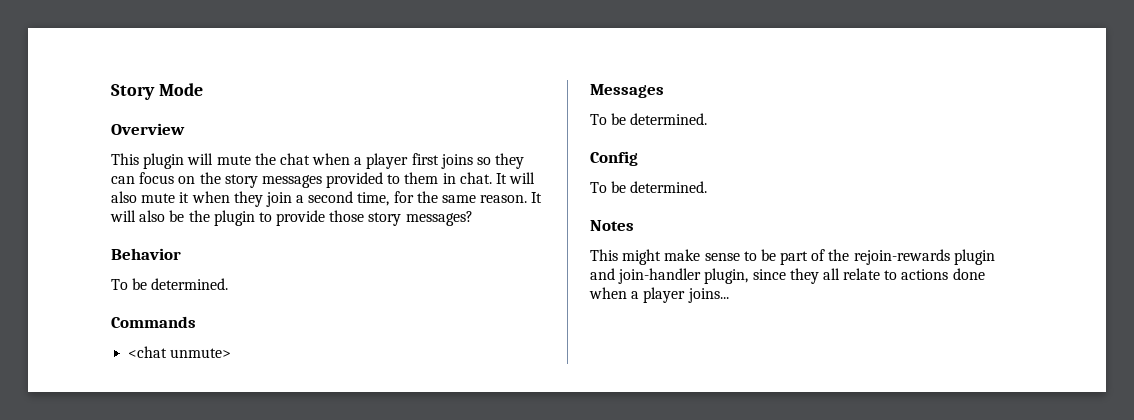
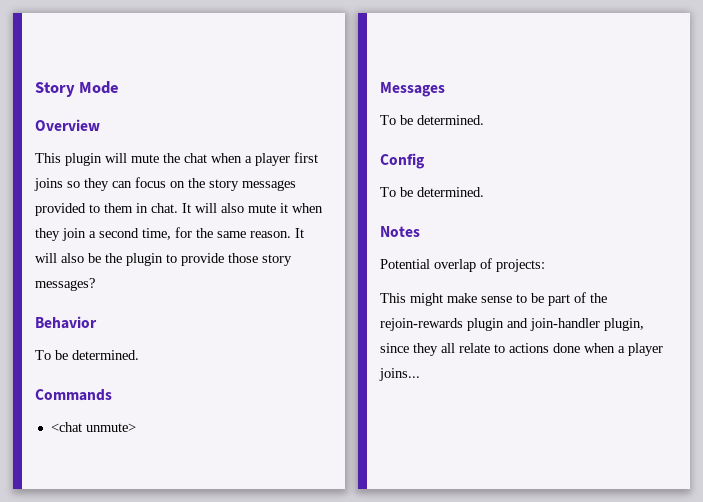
+ Potential overlap of projects:

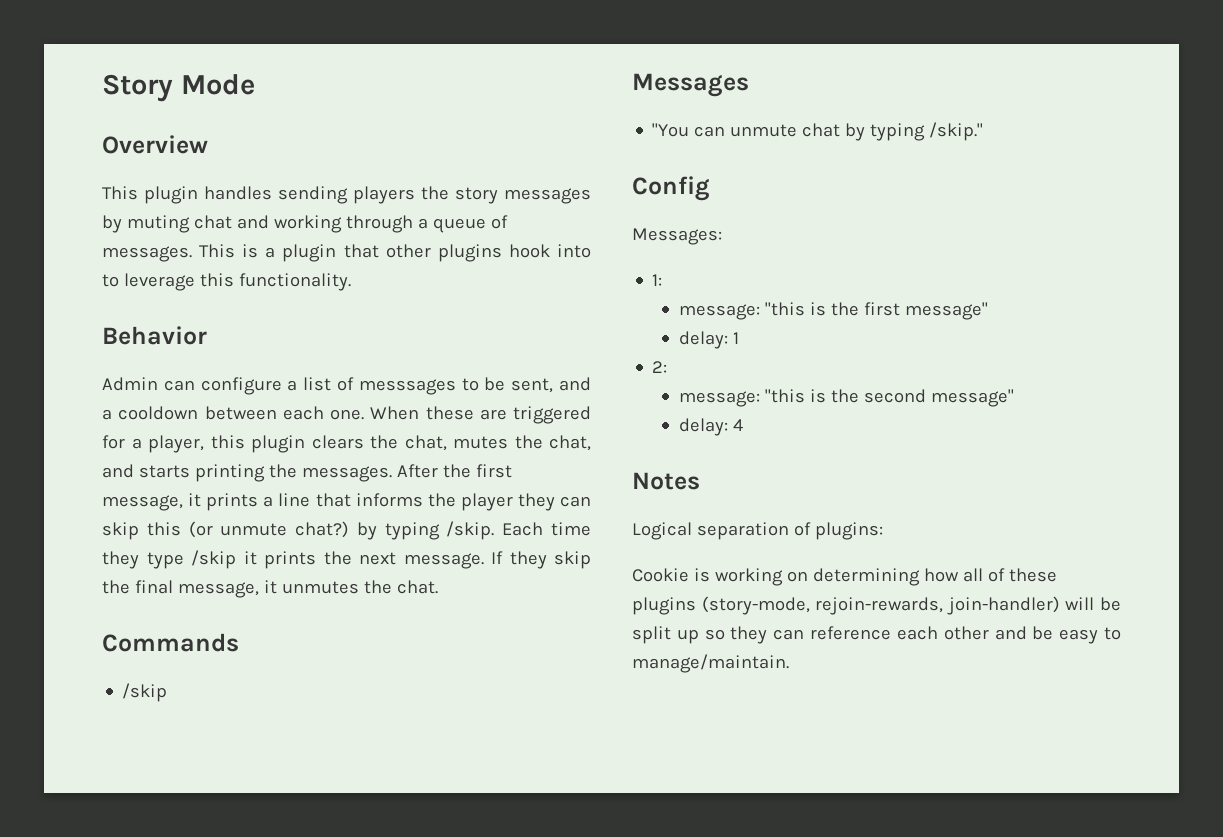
- This plugin will mute the chat when a player first joins so they can focus on the story messages provided to them in chat. It will also mute it when they join a second time, for the same reason. It will also be the plugin to provide those story messages?
+ This plugin handles sending players the story messages by muting chat and working through a queue of messages. This is a plugin that other plugins hook into to leverage this functionality.
  Behavior
- To be determined.
+ Admin can configure a list of messsages to be sent, and a cooldown between each one. When these are triggered for a player, this plugin clears the chat, mutes the chat, and starts printing the messages. After the first message, it prints a line that informs the player they can skip this (or unmute chat?) by typing /skip. Each time they type /skip it prints the next message. If they skip the final message, it unmutes the chat.
  Commands
- <chat unmute>
+ /skip
  Messages
- To be determined.
+ "You can unmute chat by typing /skip."
  Config
- To be determined.
+ Messages:
+ 1:
+ message: "this is the first message"
+ delay: 1
+ 2:
+ message: "this is the second message"
+ delay: 4
  Notes
- Potential overlap of projects:
- This might make sense to be part of the rejoin-rewards plugin and join-handler plugin, since they all relate to actions done when a player joins...
+ Logical separation of plugins:
+ Cookie is working on determining how all of these plugins (story-mode, rejoin-rewards, join-handler) will be split up so they can reference each other and be easy to manage/maintain.

